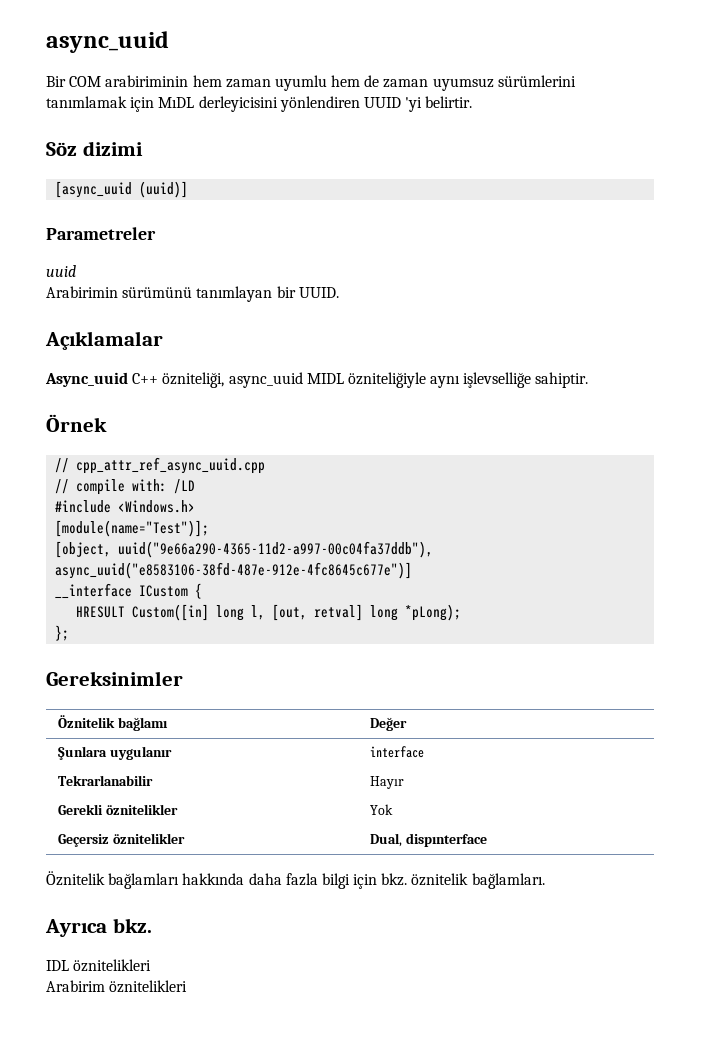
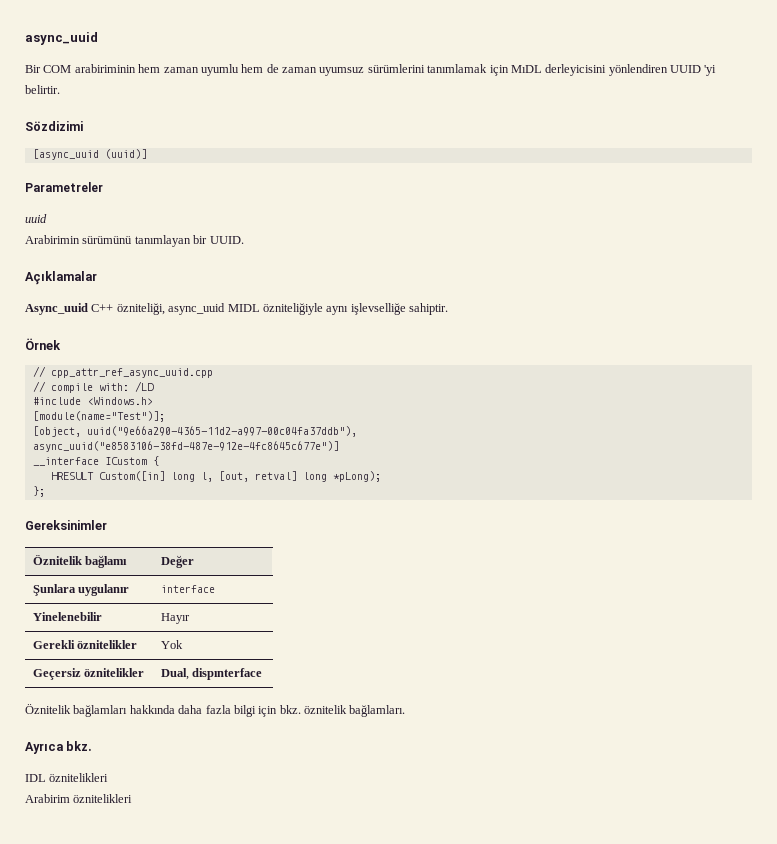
- Söz dizimi
+ Sözdizimi
- Tekrarlanabilir | Hayır
+ Yinelenebilir | Hayır

